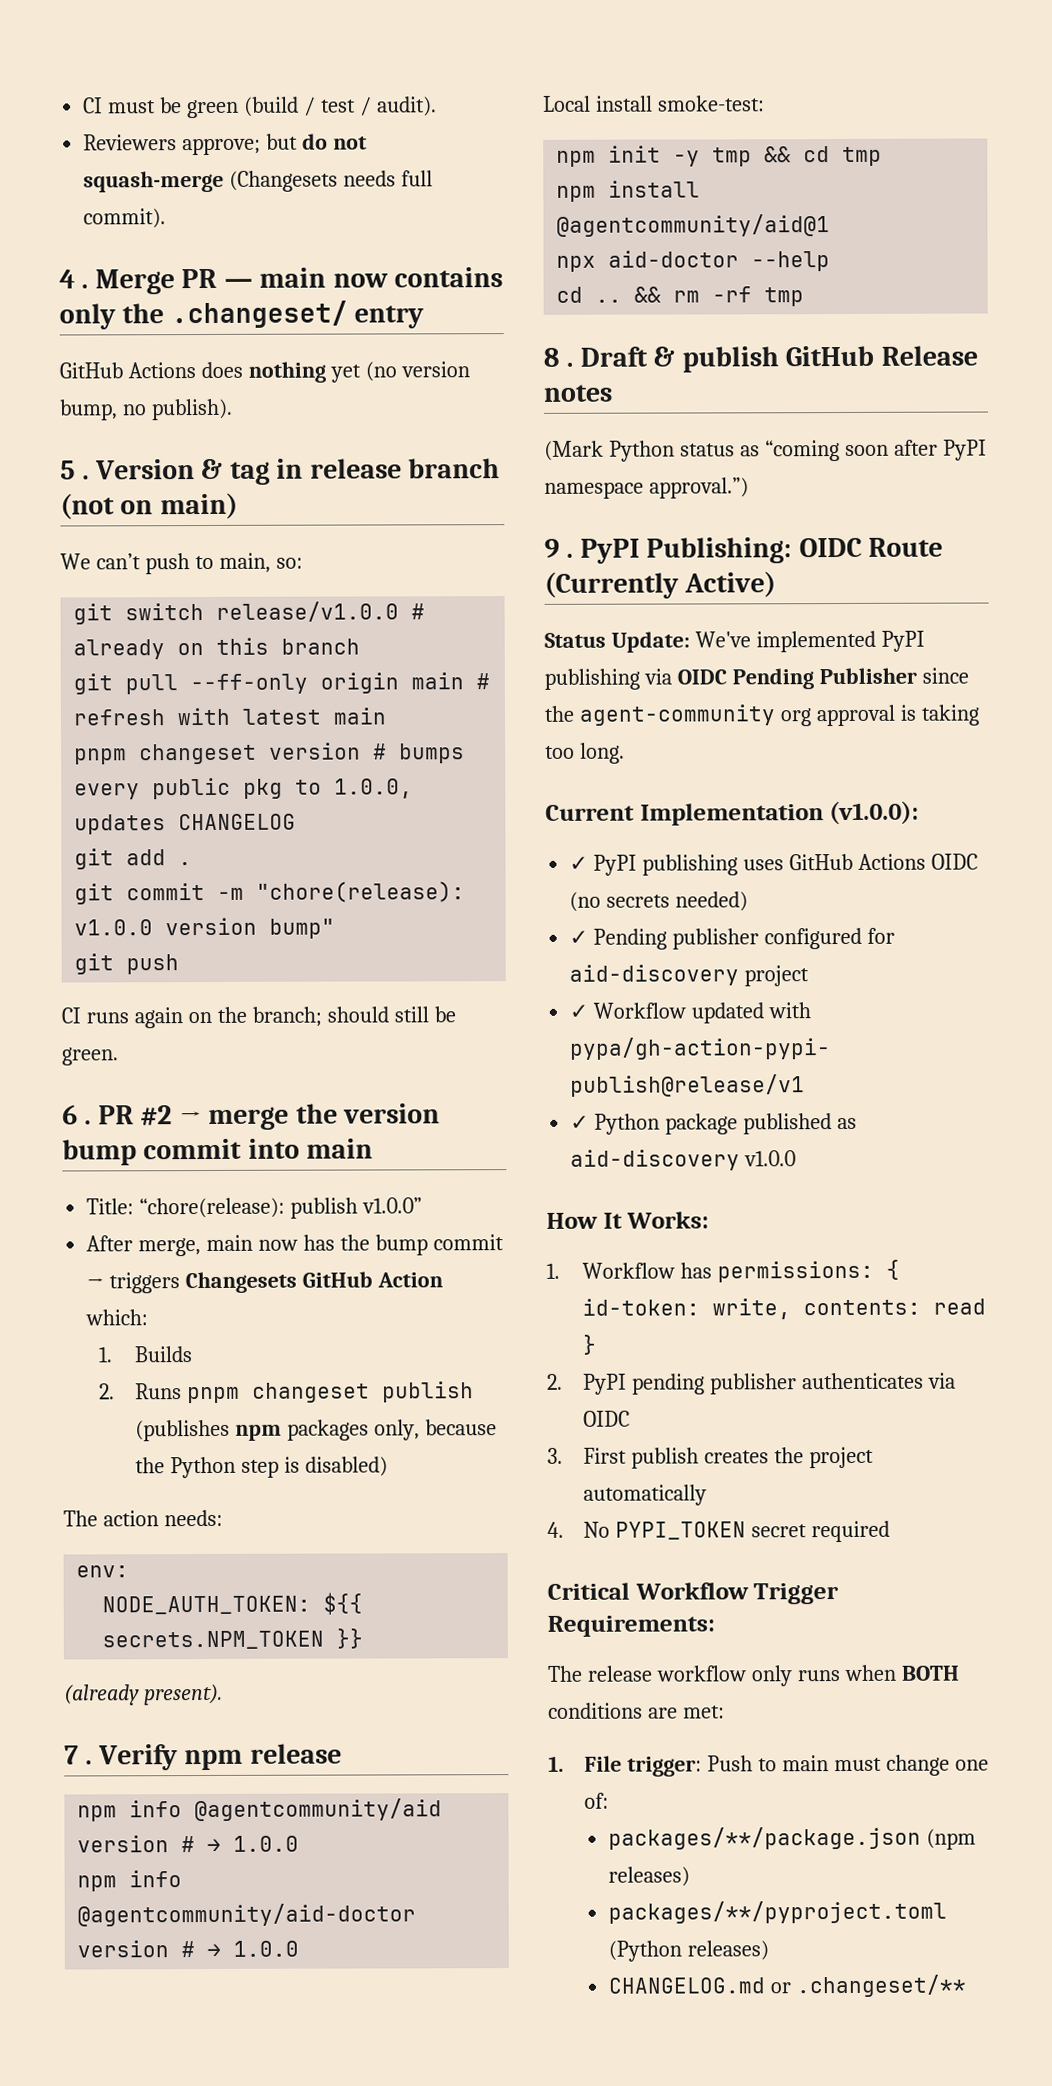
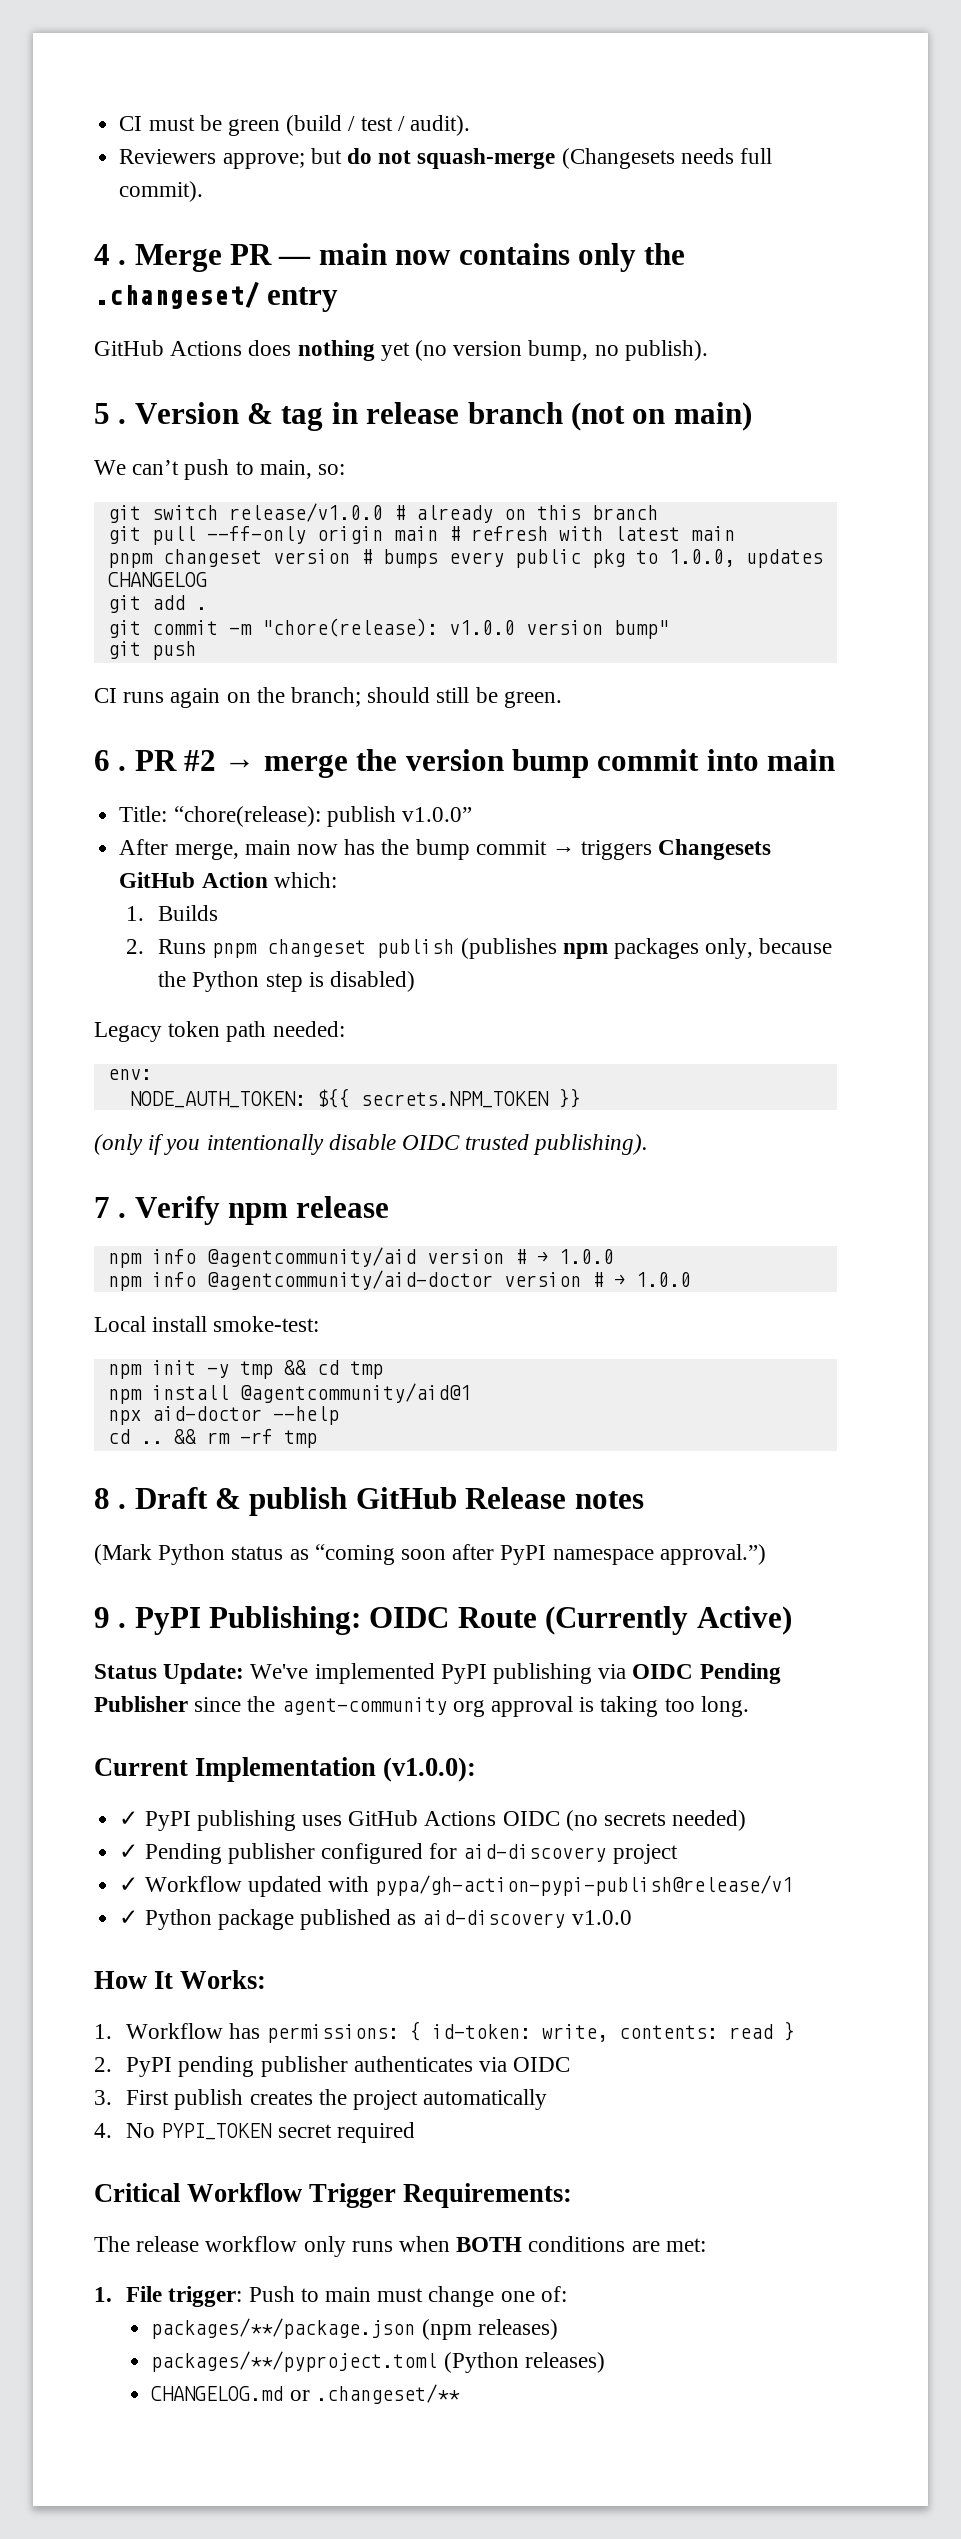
- The action needs:
+ Legacy token path needed:
- (already present).
+ (only if you intentionally disable OIDC trusted publishing).

